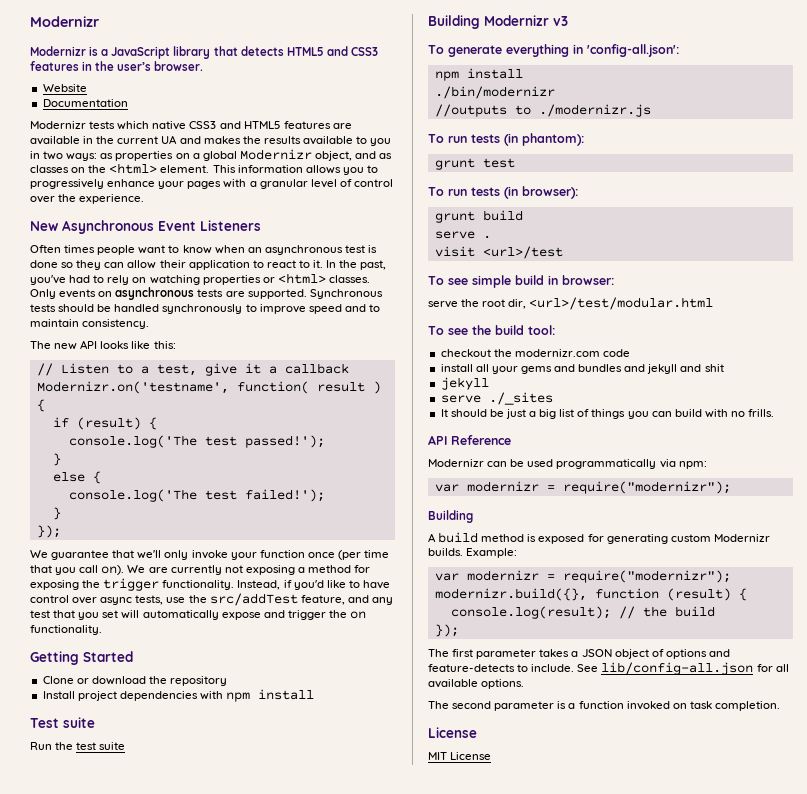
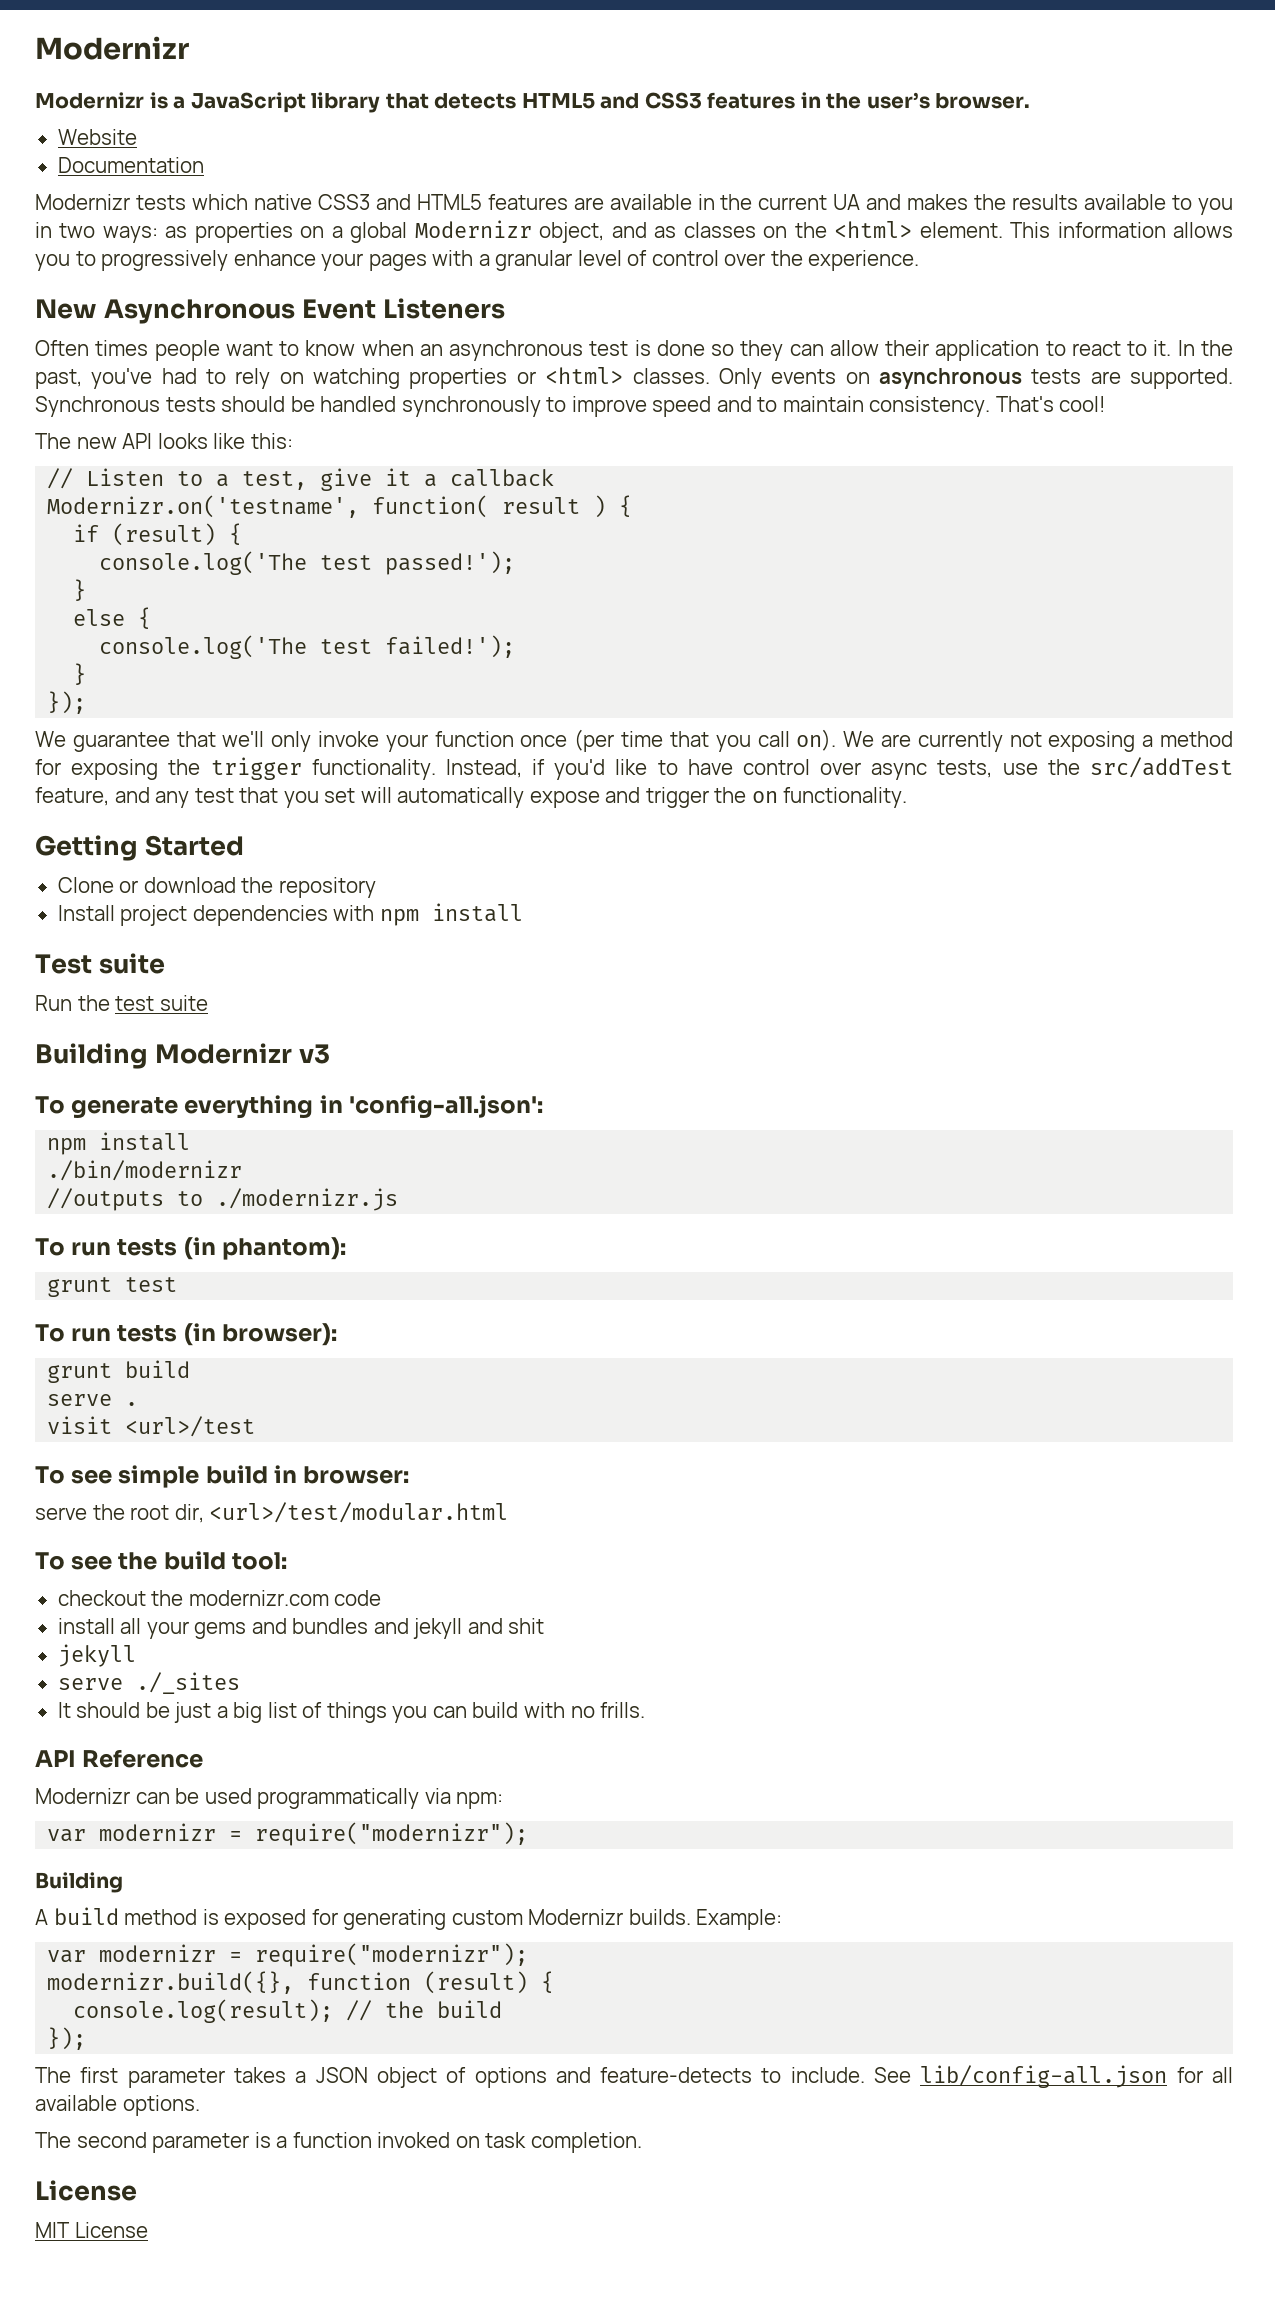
+ That's cool!

